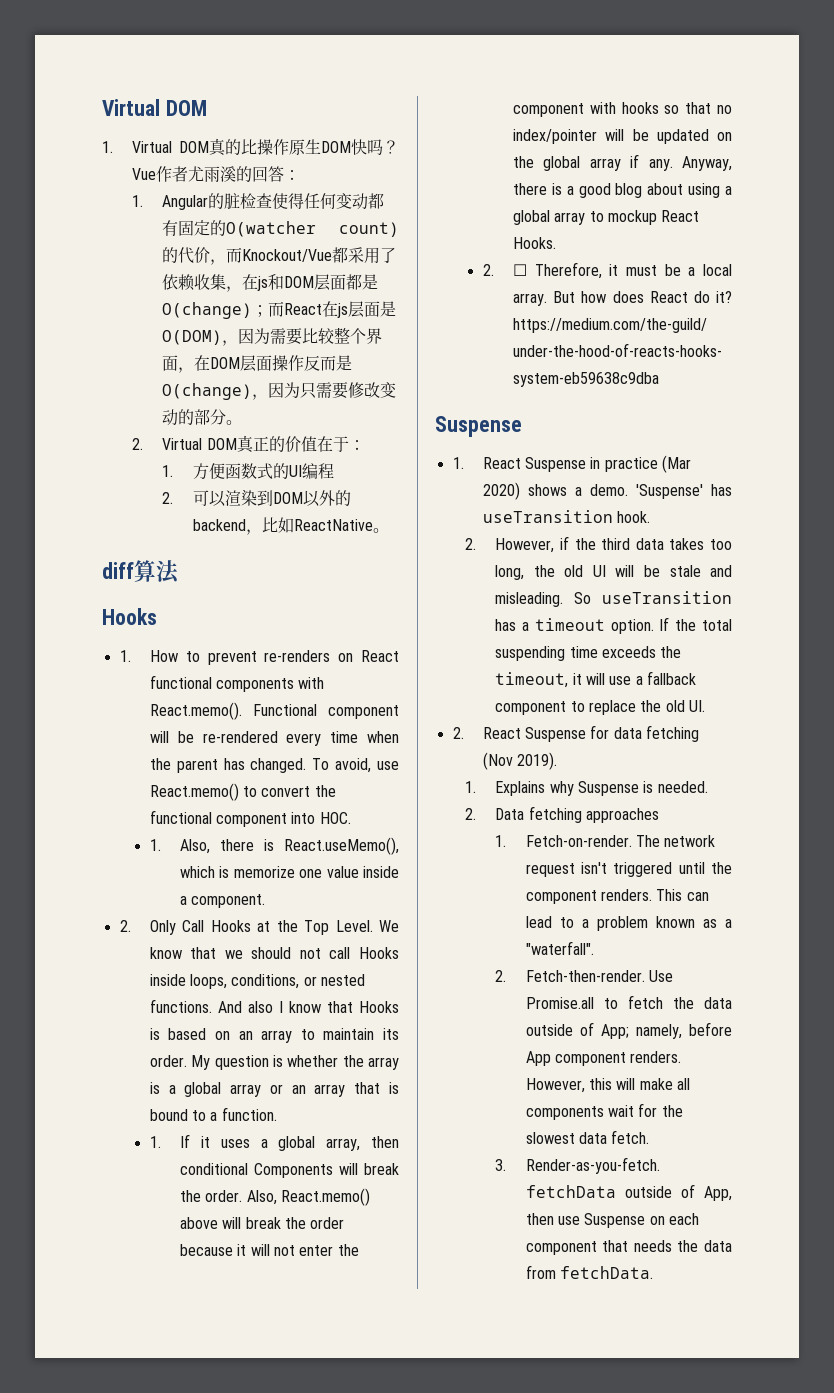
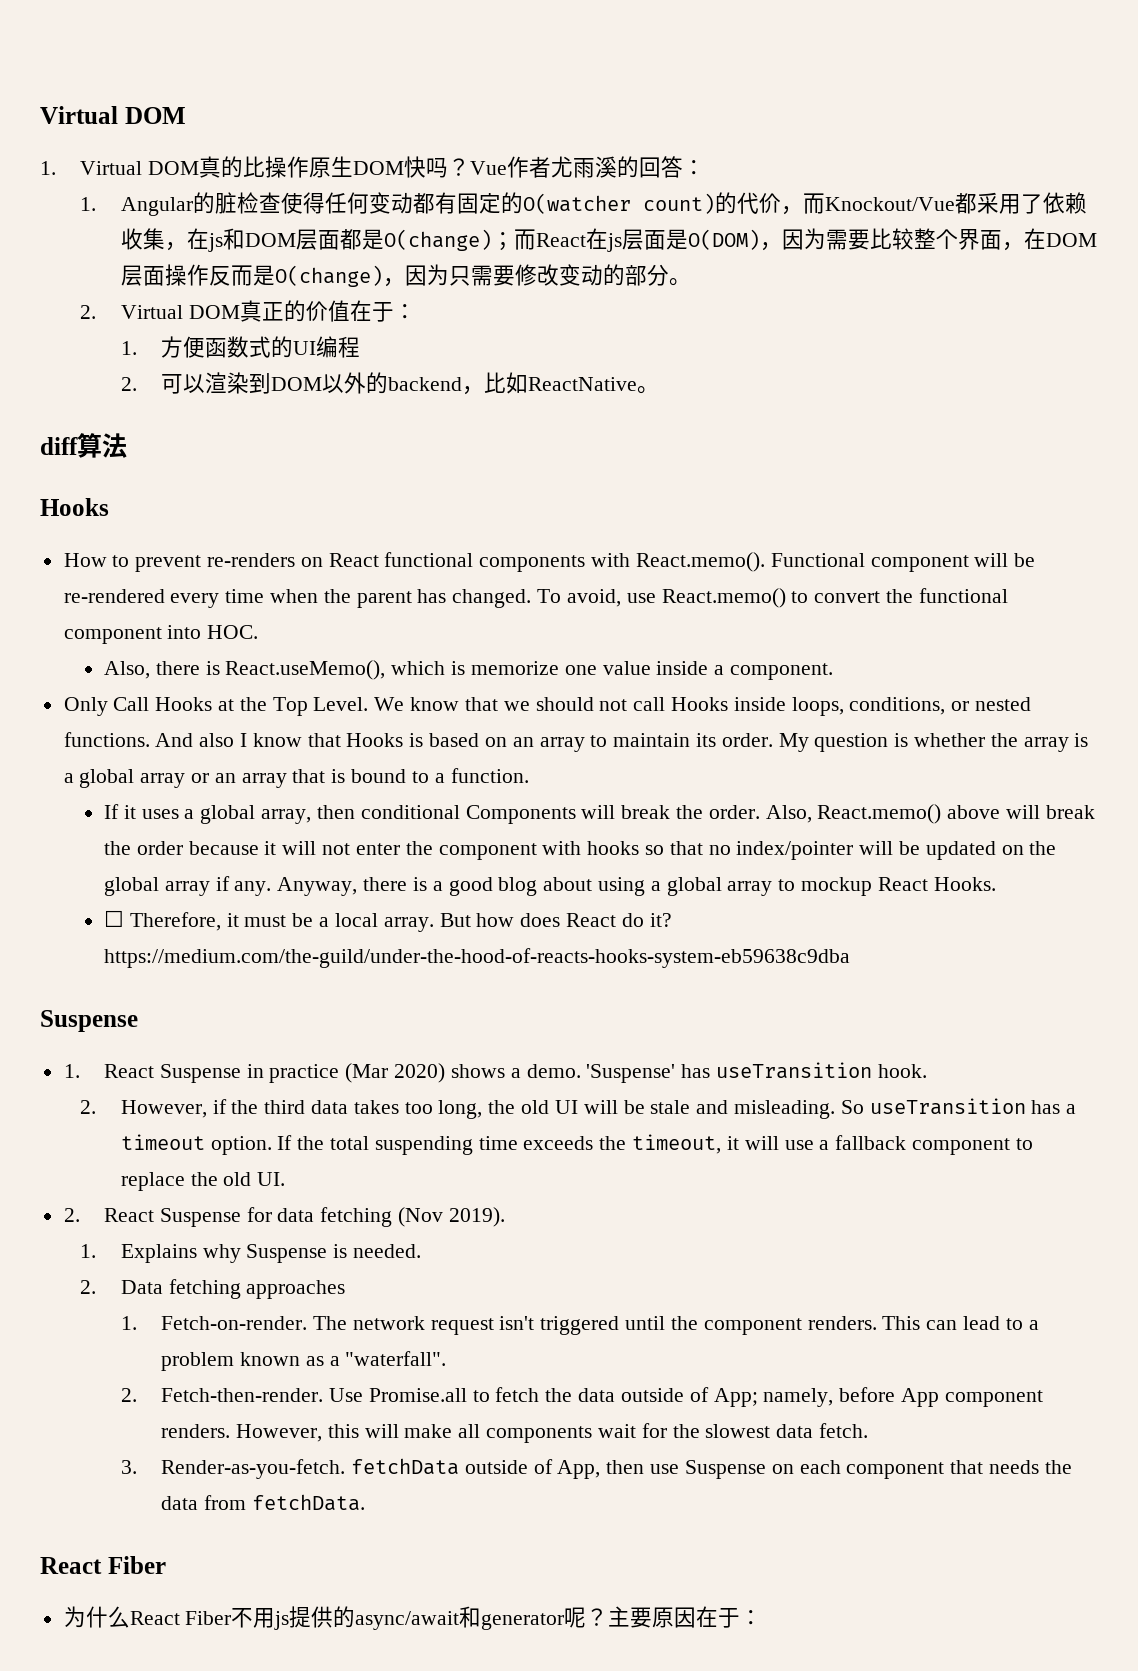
- 1. How to prevent re-renders on React functional components with React.memo(). Functional component will be re-rendered every time when the parent has changed.
+ How to prevent re-renders on React functional components with React.memo(). Functional component will be re-rendered every time when the parent has changed.
- 1. Also, there is React.useMemo(), which is memorize one value inside a component.
+ Also, there is React.useMemo(), which is memorize one value inside a component.
- 2. Only Call Hooks at the Top Level.
+ Only Call Hooks at the Top Level.
- 1. If it uses a global array, then conditional Components will break the order.
+ If it uses a global array, then conditional Components will break the order.
- 2. ☐ Therefore, it must be a local array.
+ ☐ Therefore, it must be a local array.
  3. Render-as-you-fetch. fetchData outside of App, then use Suspense on each component that needs the data from fetchData.
+ React Fiber
+ 为什么React Fiber不用js提供的async/await和generator呢？主要原因在于：

